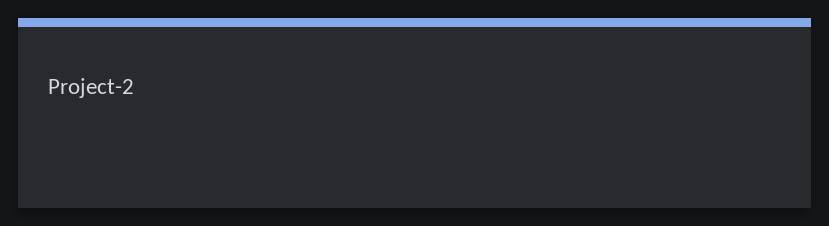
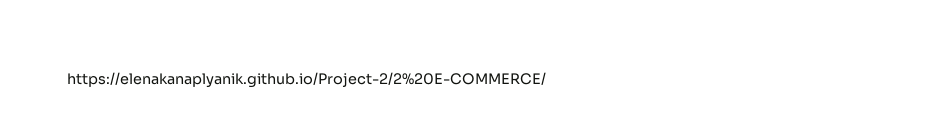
- Project-2
+ https://elenakanaplyanik.github.io/Project-2/2%20E-COMMERCE/

